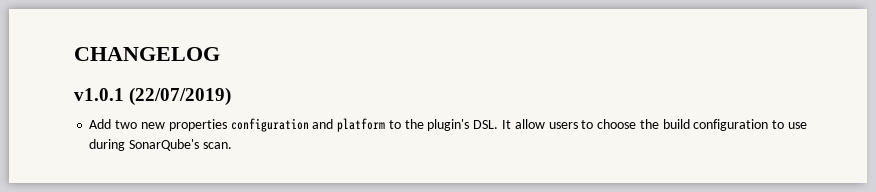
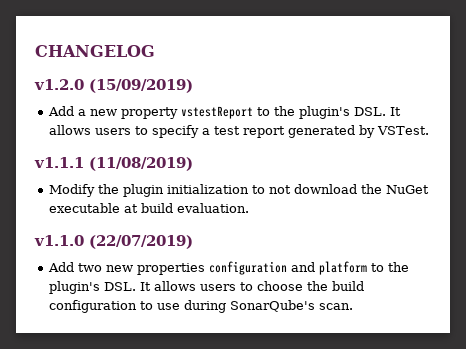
- v1.0.1 (22/07/2019)
+ v1.2.0 (15/09/2019)
+ Add a new property vstestReport to the plugin's DSL. It allows users to specify a test report generated by VSTest.
+ v1.1.1 (11/08/2019)
+ Modify the plugin initialization to not download the NuGet executable at build evaluation.
+ v1.1.0 (22/07/2019)
- Add two new properties configuration and platform to the plugin's DSL. It allow users to choose the build configuration to use during SonarQube's scan.
+ Add two new properties configuration and platform to the plugin's DSL. It allows users to choose the build configuration to use during SonarQube's scan.

